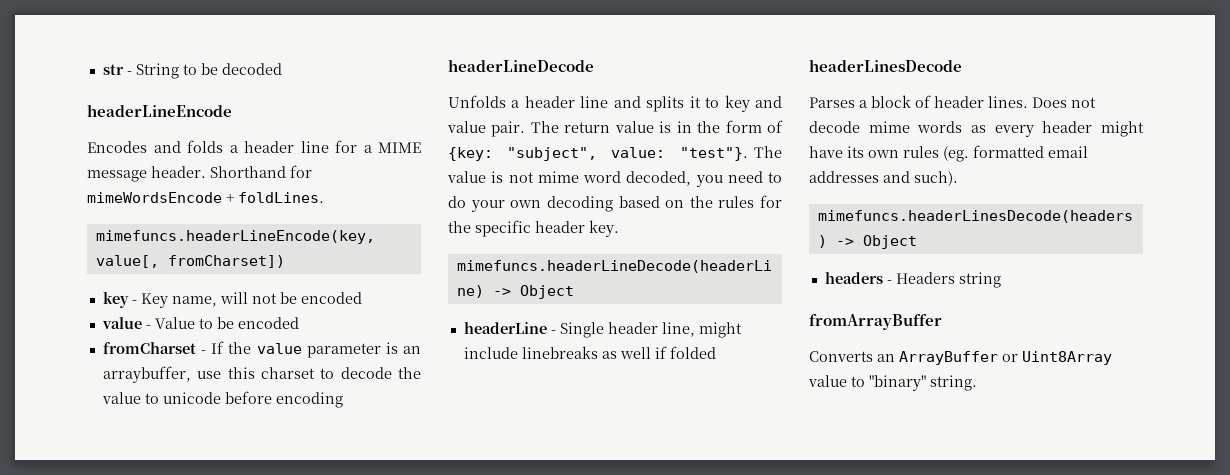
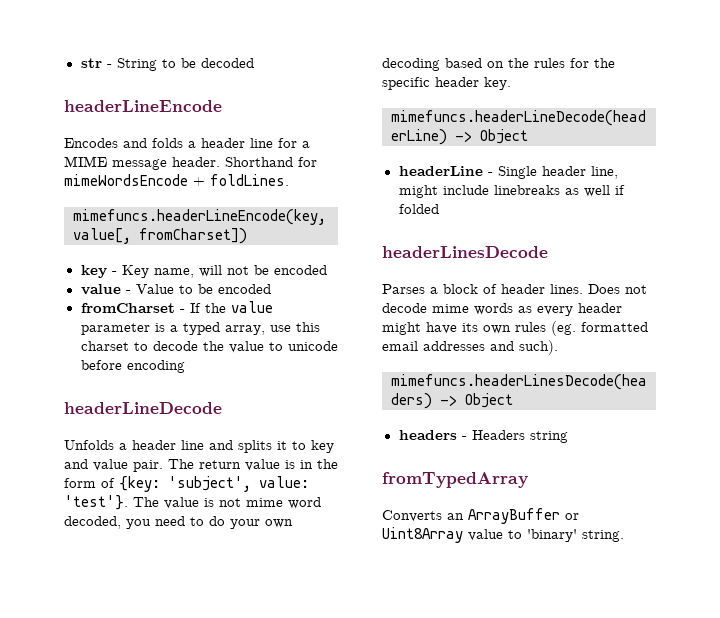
- fromCharset - If the value parameter is an arraybuffer, use this charset to decode the value to unicode before encoding
+ fromCharset - If the value parameter is a typed array, use this charset to decode the value to unicode before encoding
- The return value is in the form of {key: "subject", value: "test"}.
+ The return value is in the form of {key: 'subject', value: 'test'}.
- fromArrayBuffer
+ fromTypedArray
- Converts an ArrayBuffer or Uint8Array value to "binary" string.
+ Converts an ArrayBuffer or Uint8Array value to 'binary' string.

